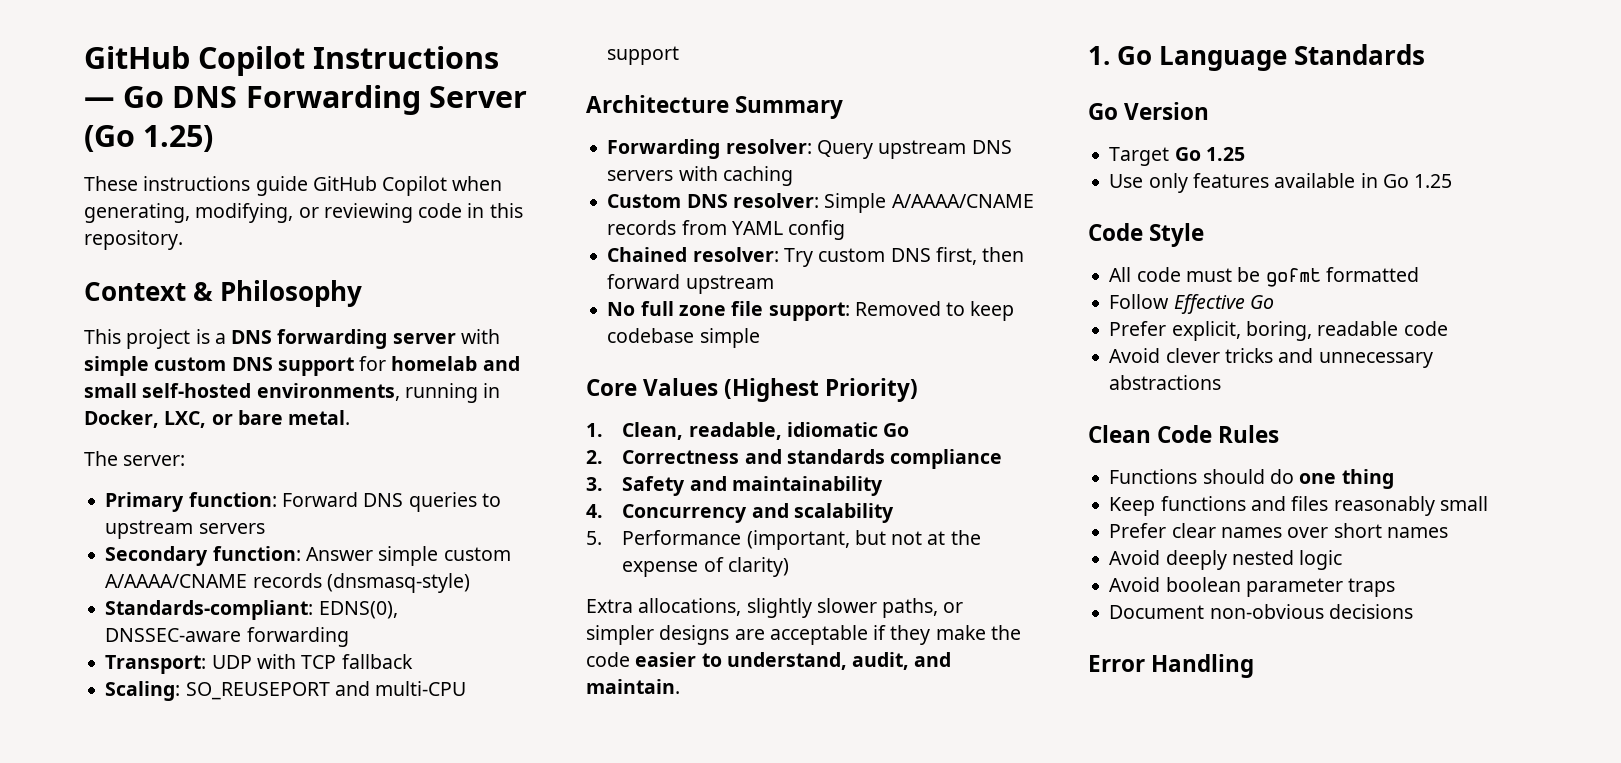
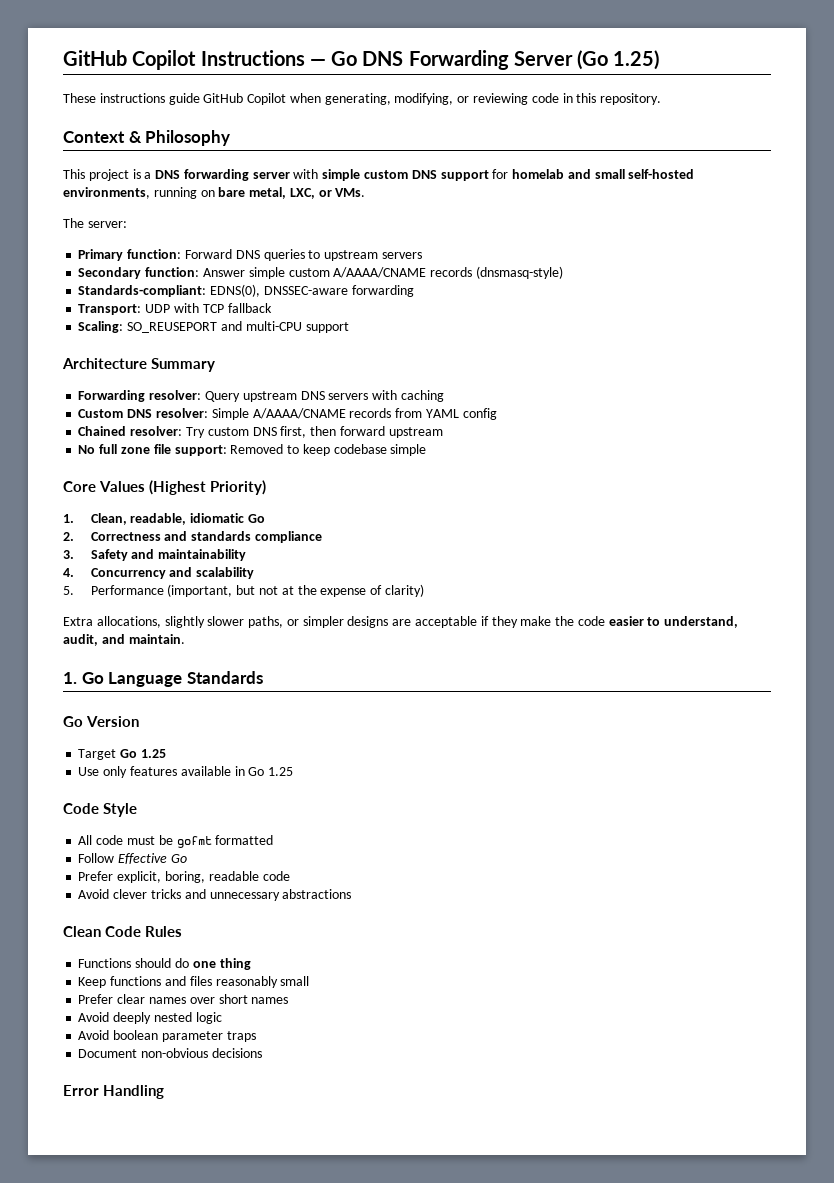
- This project is a DNS forwarding server with simple custom DNS support for homelab and small self-hosted environments, running in Docker, LXC, or bare metal.
+ This project is a DNS forwarding server with simple custom DNS support for homelab and small self-hosted environments, running on bare metal, LXC, or VMs.

